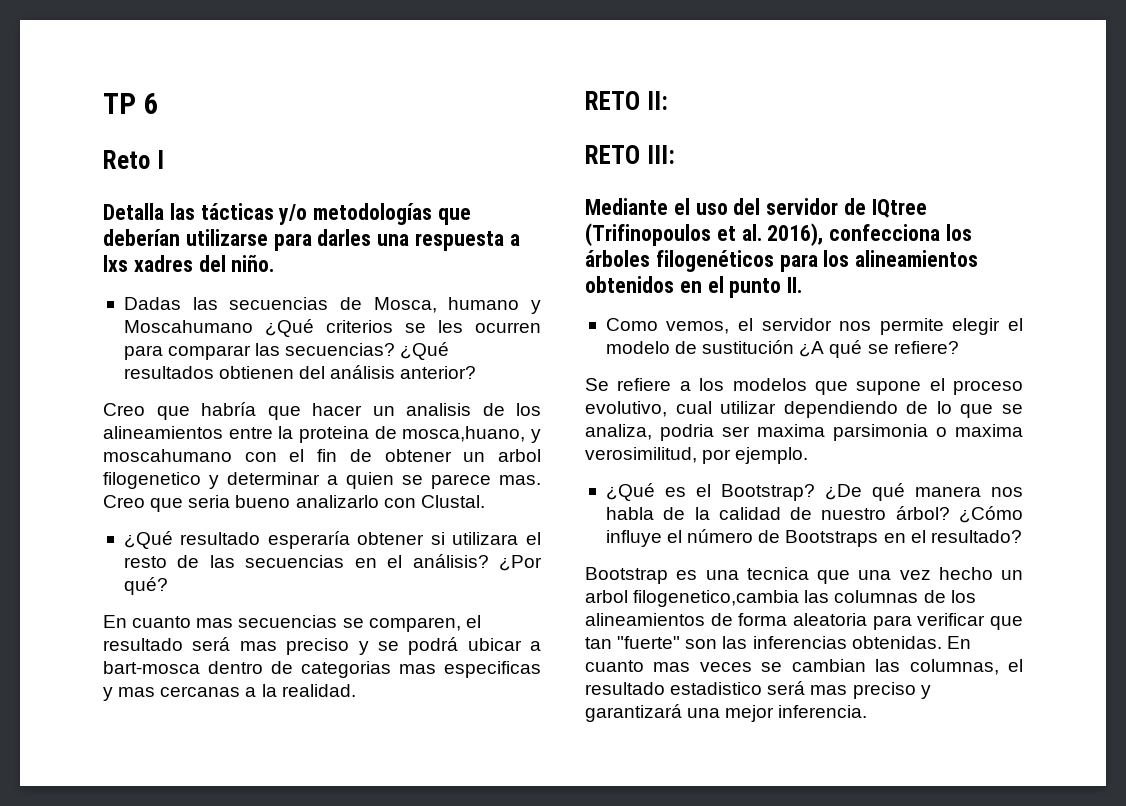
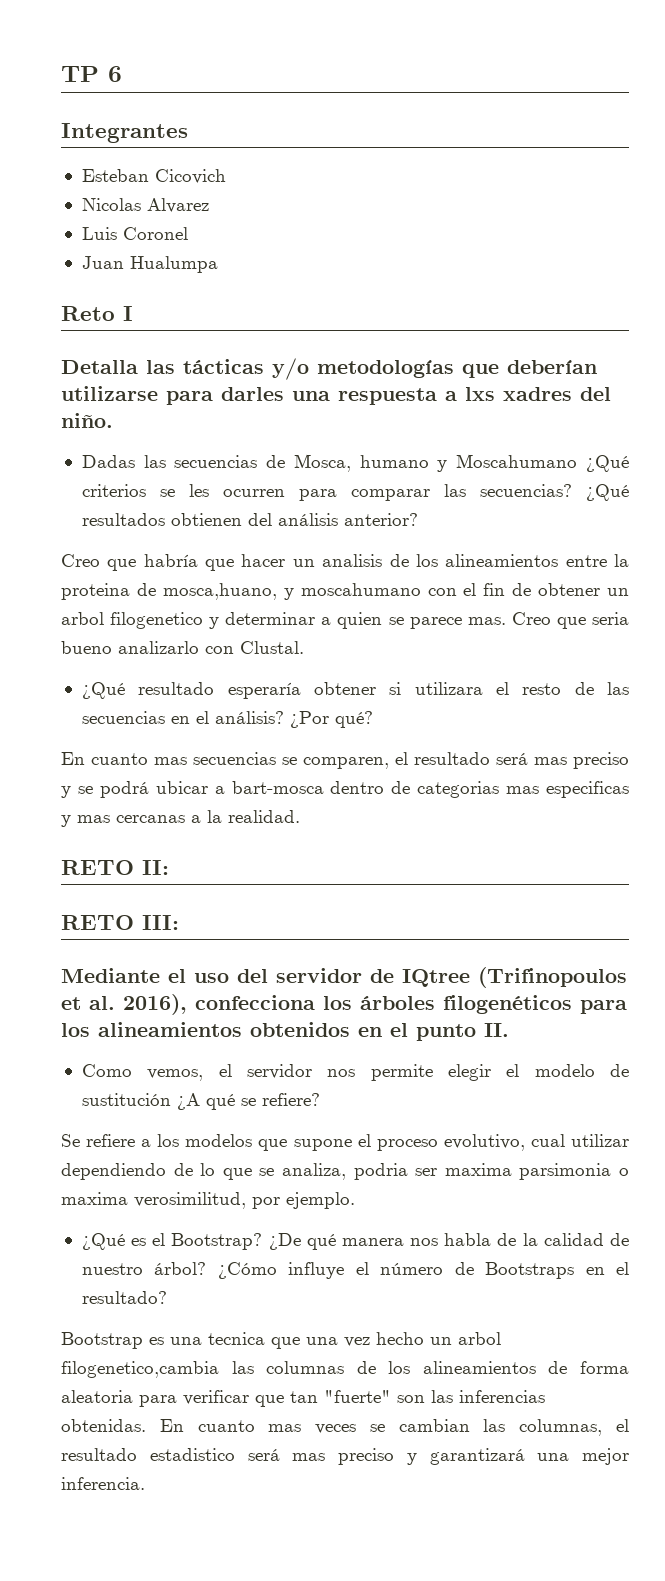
+ Integrantes
+ Esteban Cicovich
+ Nicolas Alvarez
+ Luis Coronel
+ Juan Hualumpa

